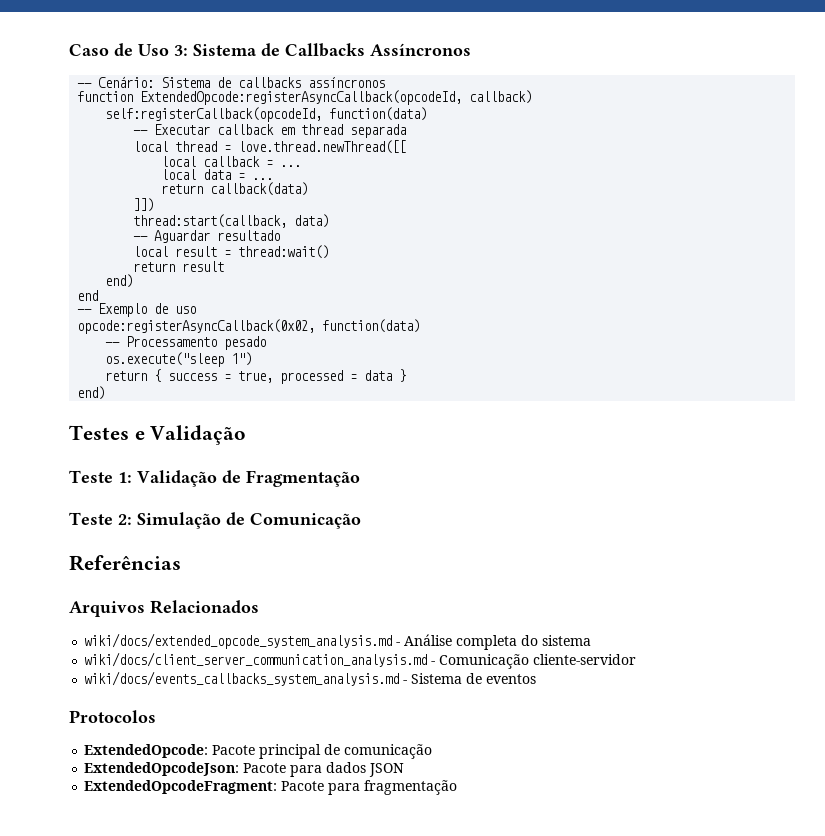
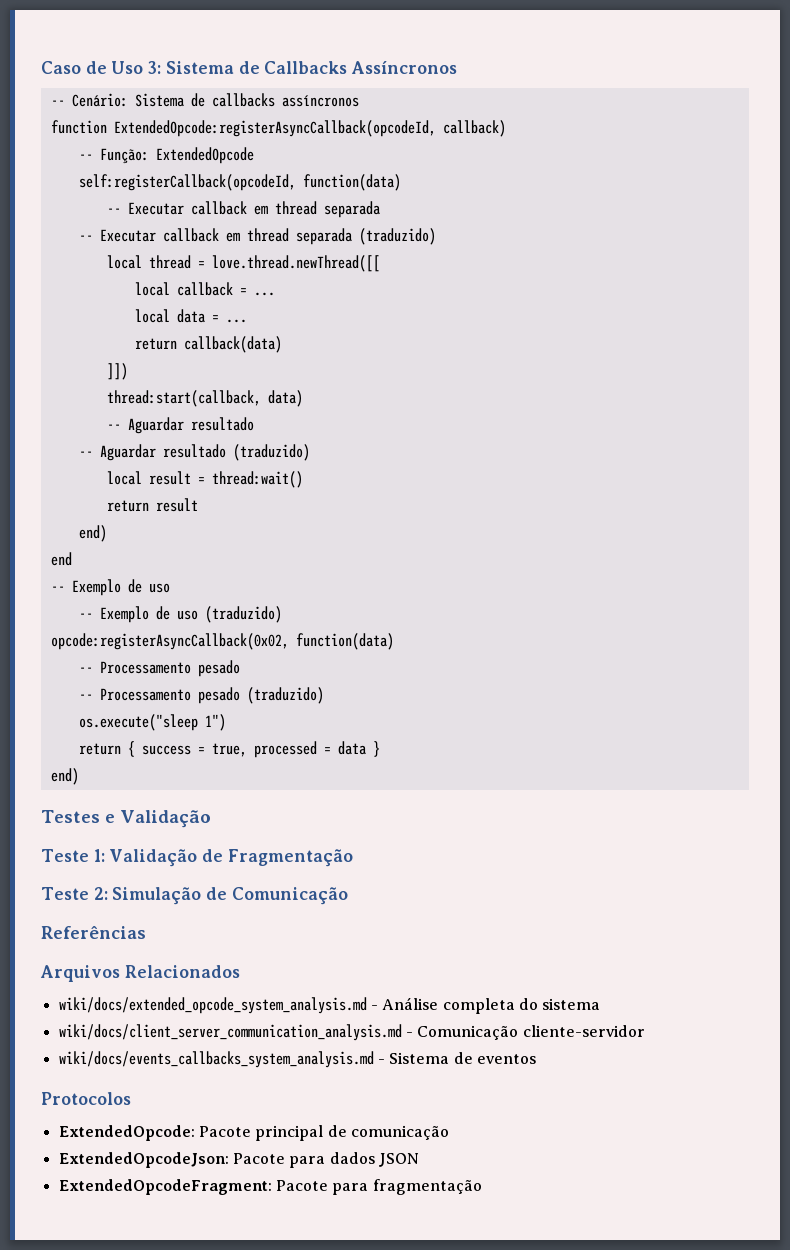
+ -- Função: ExtendedOpcode
+ -- Executar callback em thread separada (traduzido)
+ -- Aguardar resultado (traduzido)
+ -- Exemplo de uso (traduzido)
+ -- Processamento pesado (traduzido)

